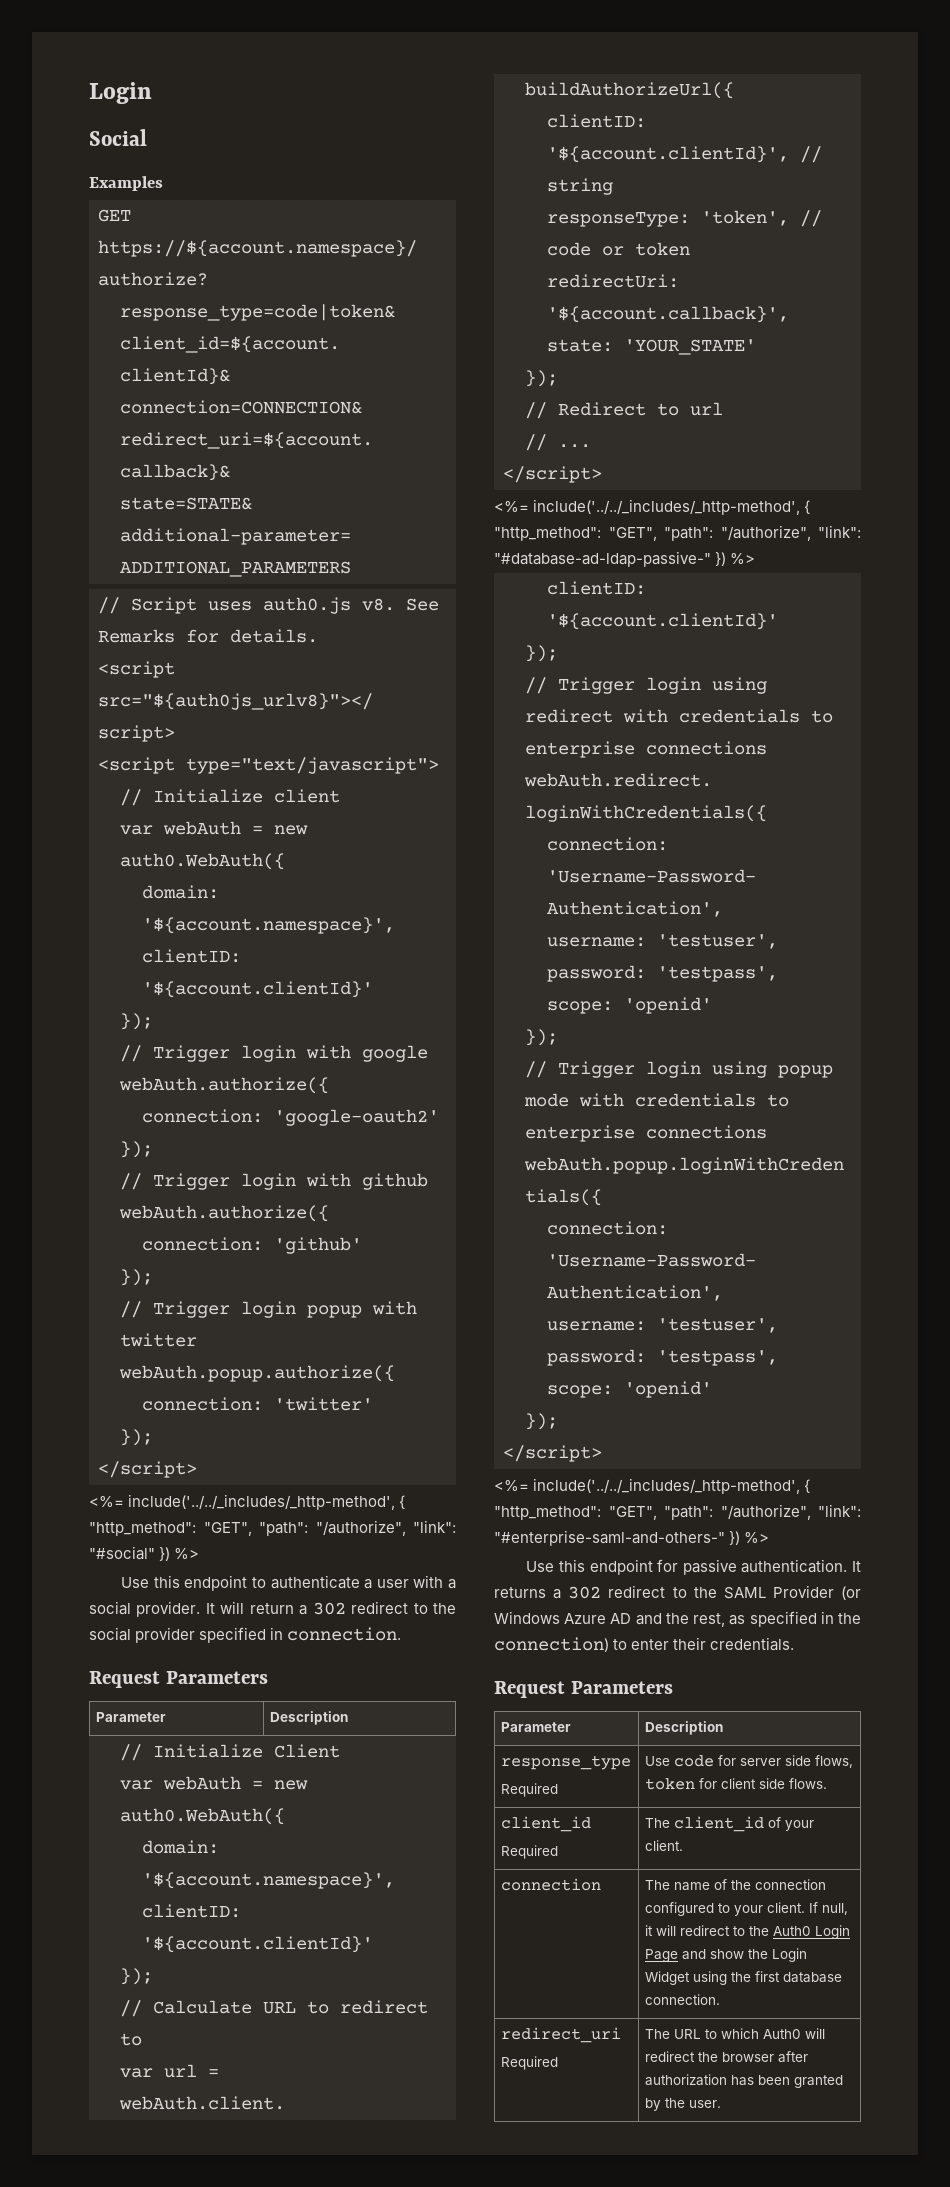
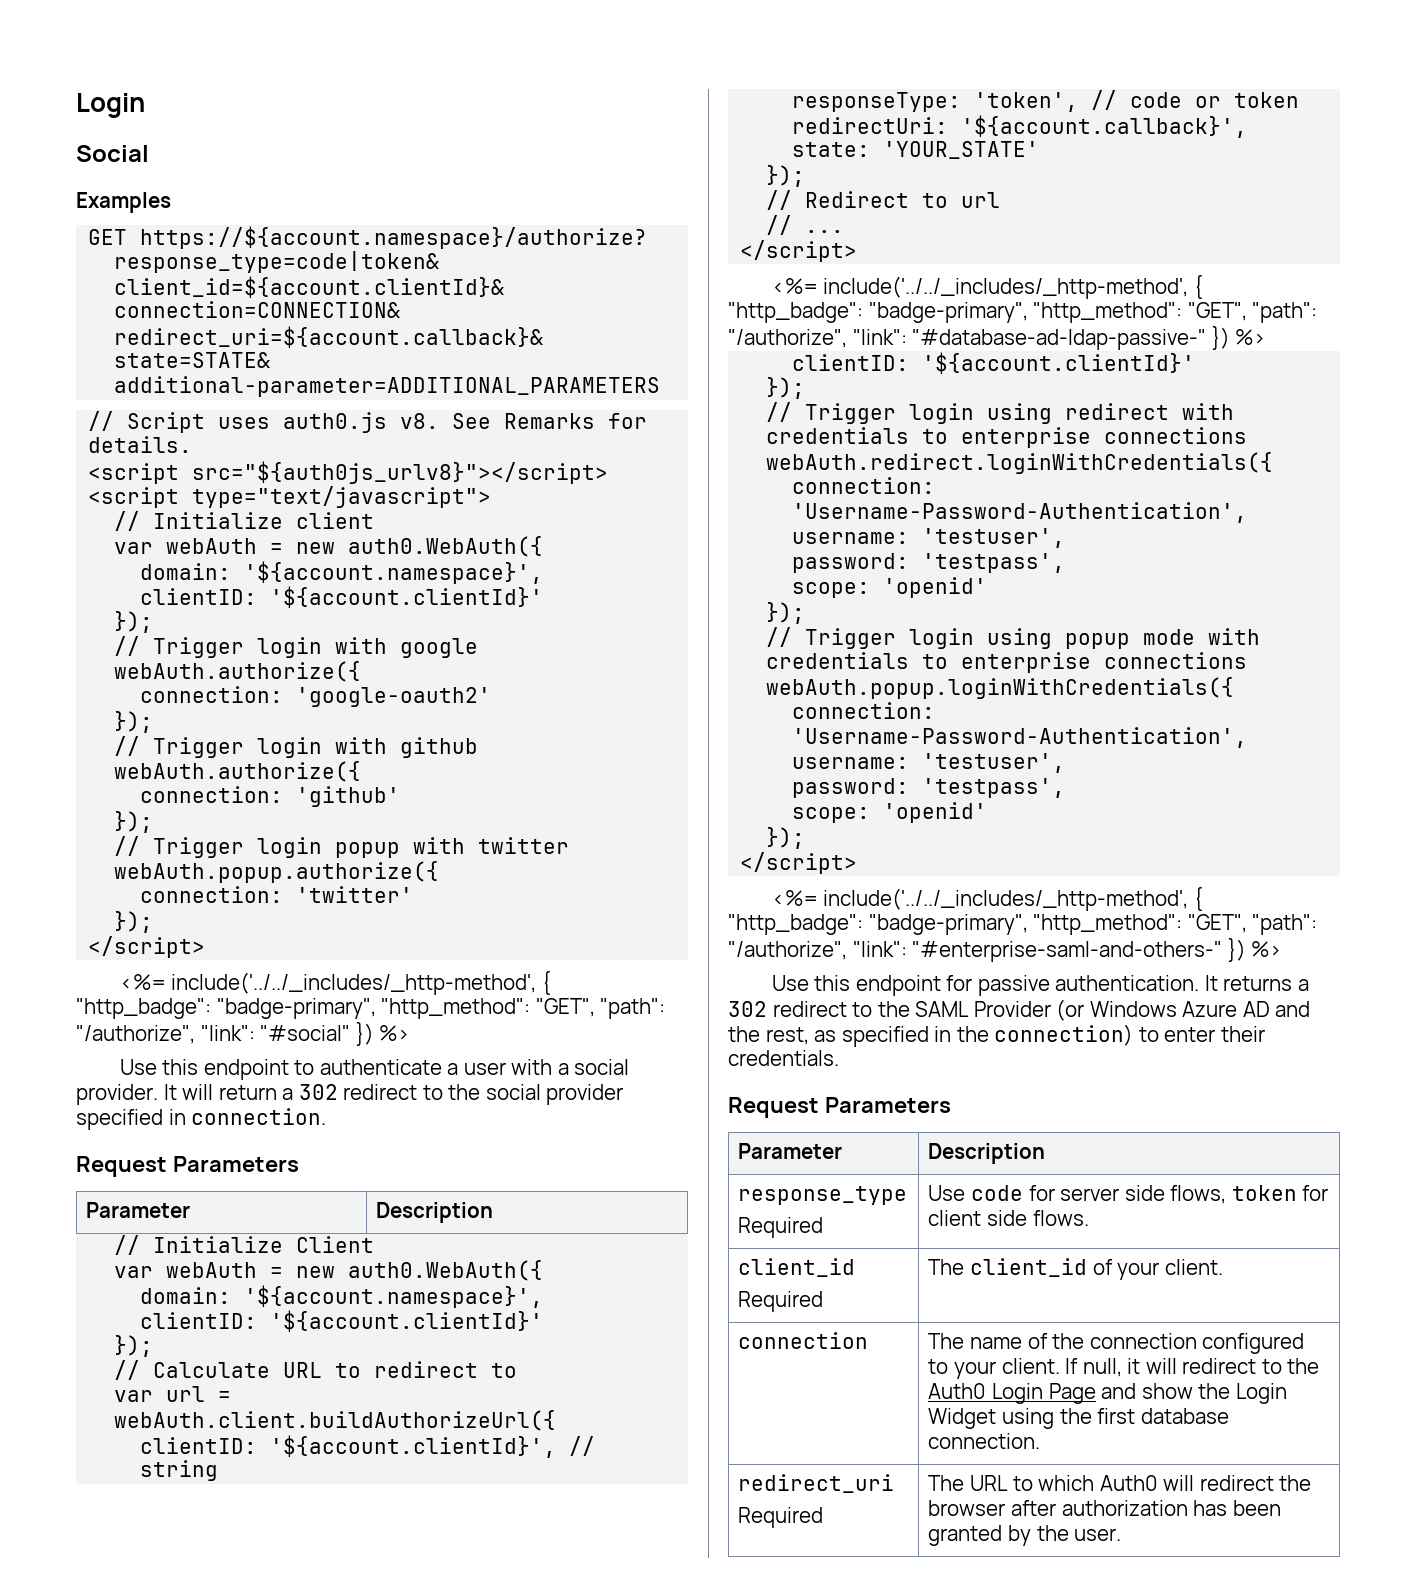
- <%= include('../../_includes/_http-method', { "http_method": "GET", "path": "/authorize", "link": "#social" }) %>
+ <%= include('../../_includes/_http-method', { "http_badge": "badge-primary", "http_method": "GET", "path": "/authorize", "link": "#social" }) %>
- <%= include('../../_includes/_http-method', { "http_method": "GET", "path": "/authorize", "link": "#database-ad-ldap-passive-" }) %>
+ <%= include('../../_includes/_http-method', { "http_badge": "badge-primary", "http_method": "GET", "path": "/authorize", "link": "#database-ad-ldap-passive-" }) %>
- <%= include('../../_includes/_http-method', { "http_method": "GET", "path": "/authorize", "link": "#enterprise-saml-and-others-" }) %>
+ <%= include('../../_includes/_http-method', { "http_badge": "badge-primary", "http_method": "GET", "path": "/authorize", "link": "#enterprise-saml-and-others-" }) %>

